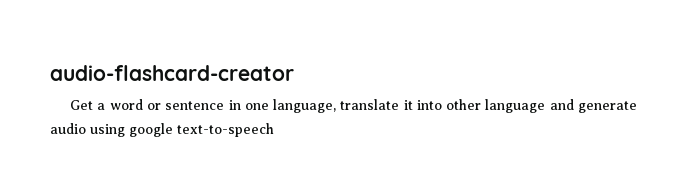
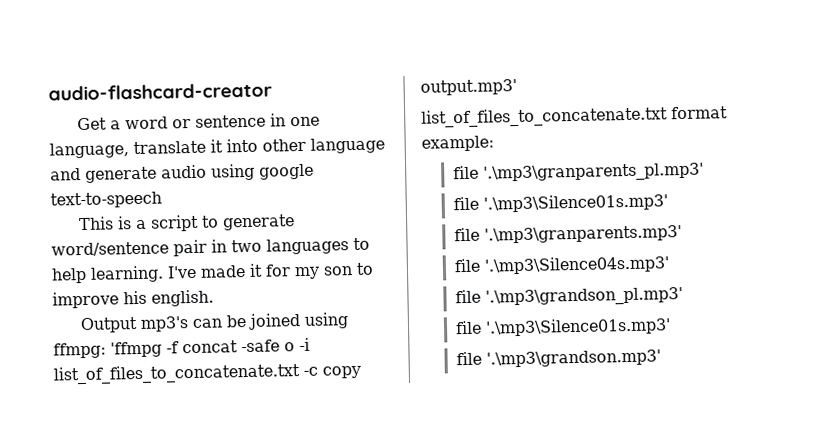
+ This is a script to generate word/sentence pair in two languages to help learning. I've made it for my son to improve his english.
+ Output mp3's can be joined using ffmpg: 'ffmpg -f concat -safe o -i list_of_files_to_concatenate.txt -c copy output.mp3'
+ list_of_files_to_concatenate.txt format example:
+ file '.\mp3\granparents_pl.mp3'
+ file '.\mp3\Silence01s.mp3'
+ file '.\mp3\granparents.mp3'
+ file '.\mp3\Silence04s.mp3'
+ file '.\mp3\grandson_pl.mp3'
+ file '.\mp3\Silence01s.mp3'
+ file '.\mp3\grandson.mp3'

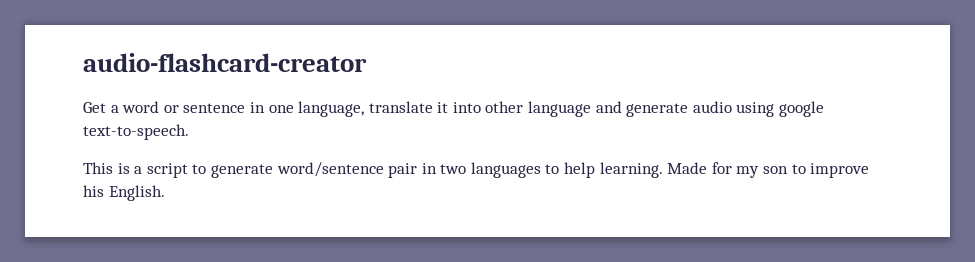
- Get a word or sentence in one language, translate it into other language and generate audio using google text-to-speech
+ Get a word or sentence in one language, translate it into other language and generate audio using google text-to-speech.
- I've made it for my son to improve his english.
- Output mp3's can be joined using ffmpg: 'ffmpg -f concat -safe o -i list_of_files_to_concatenate.txt -c copy output.mp3'
- list_of_files_to_concatenate.txt format example:
- file '.\mp3\granparents_pl.mp3'
- file '.\mp3\Silence01s.mp3'
- file '.\mp3\granparents.mp3'
- file '.\mp3\Silence04s.mp3'
- file '.\mp3\grandson_pl.mp3'
- file '.\mp3\Silence01s.mp3'
- file '.\mp3\grandson.mp3'
+ Made for my son to improve his English.

